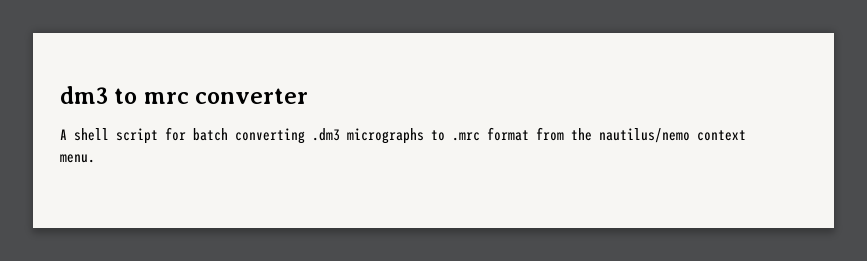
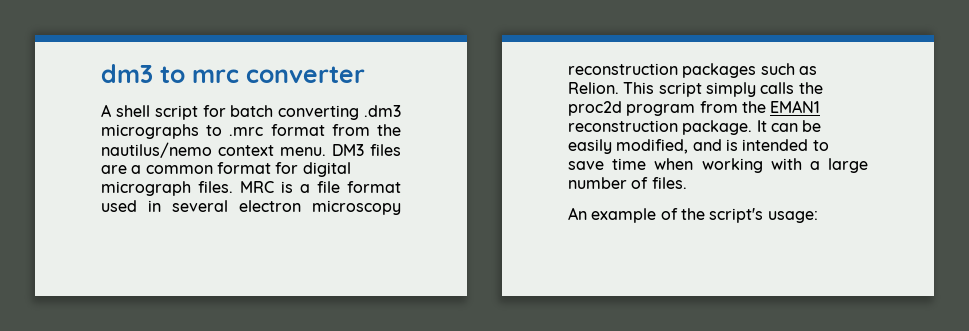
+ DM3 files are a common format for digital micrograph files. MRC is a file format used in several electron microscopy reconstruction packages such as Relion. This script simply calls the proc2d program from the EMAN1 reconstruction package. It can be easily modified, and is intended to save time when working with a large number of files.
+ An example of the script's usage:

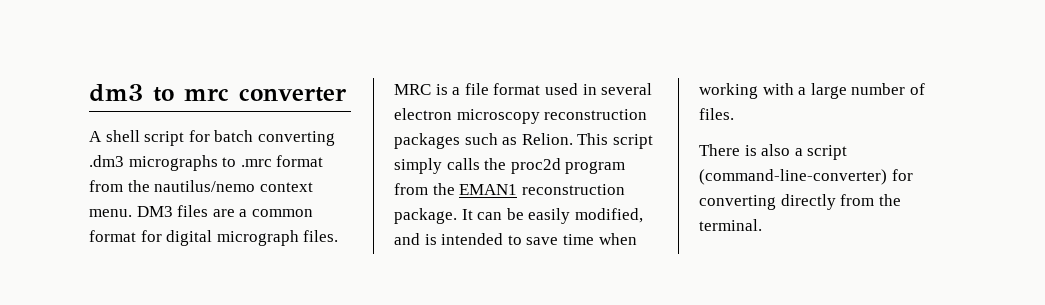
- An example of the script's usage:
+ There is also a script (command-line-converter) for converting directly from the terminal.

